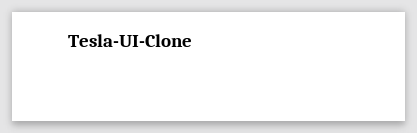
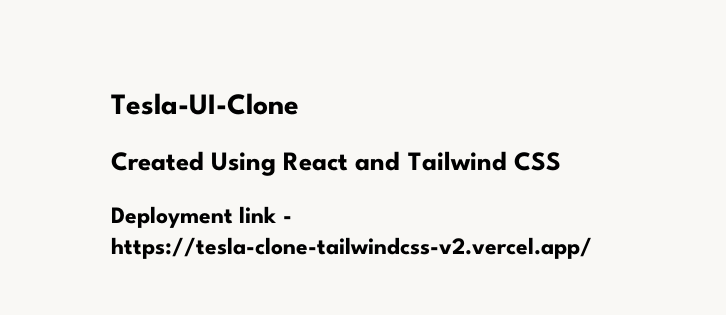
+ Created Using React and Tailwind CSS
+ Deployment link - https://tesla-clone-tailwindcss-v2.vercel.app/

